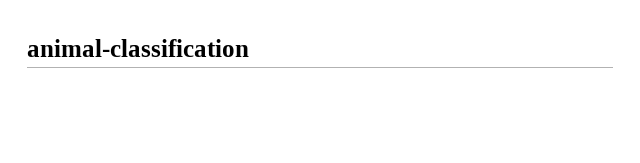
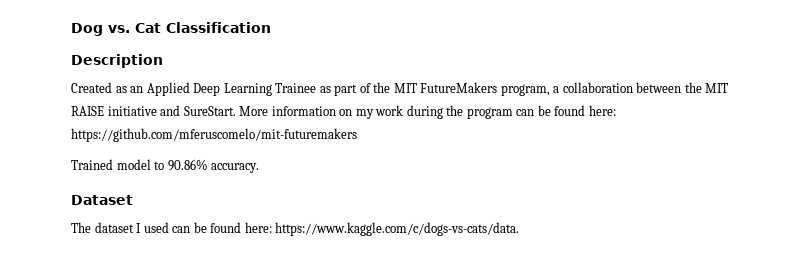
- animal-classification
+ Dog vs. Cat Classification
+ Description
+ Created as an Applied Deep Learning Trainee as part of the MIT FutureMakers program, a collaboration between the MIT RAISE initiative and SureStart. More information on my work during the program can be found here: https://github.com/mferuscomelo/mit-futuremakers
+ Trained model to 90.86% accuracy.
+ Dataset
+ The dataset I used can be found here: https://www.kaggle.com/c/dogs-vs-cats/data.

